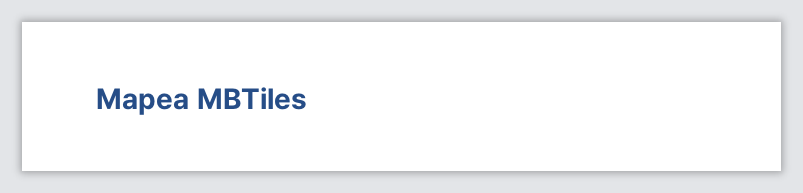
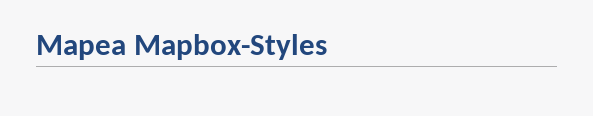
- Mapea MBTiles
+ Mapea Mapbox-Styles

